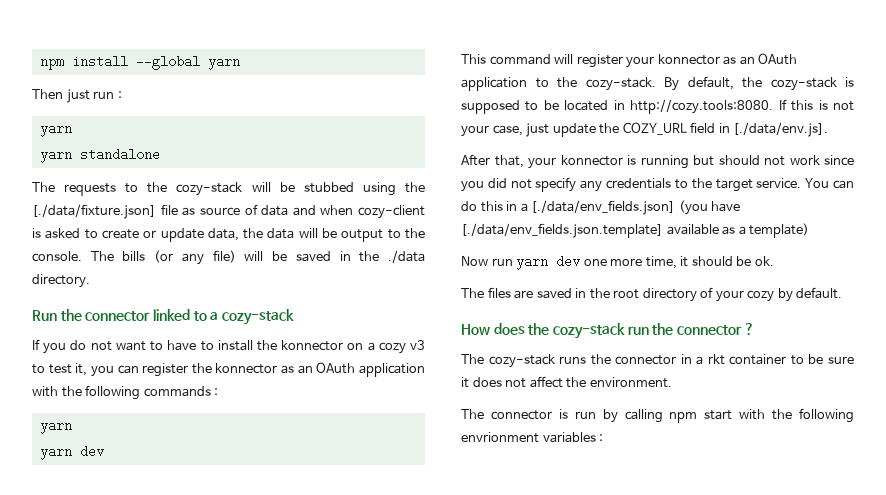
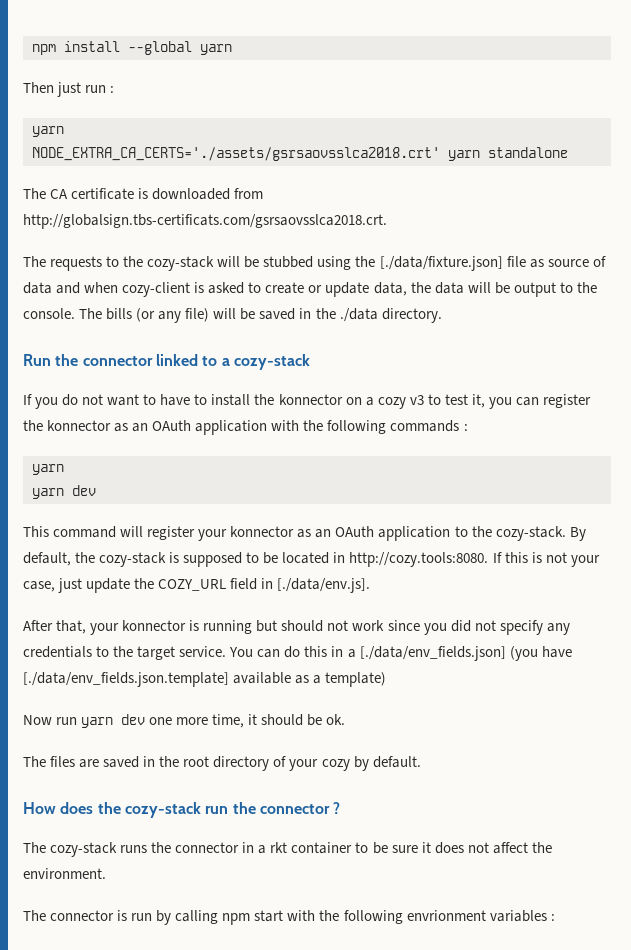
- yarn standalone
+ NODE_EXTRA_CA_CERTS='./assets/gsrsaovsslca2018.crt' yarn standalone
+ The CA certificate is downloaded from http://globalsign.tbs-certificats.com/gsrsaovsslca2018.crt.

